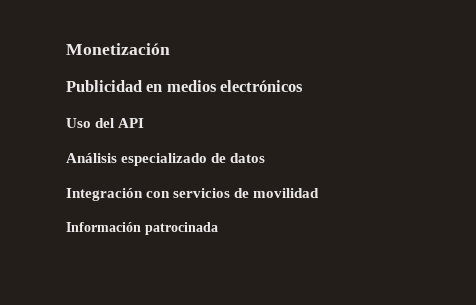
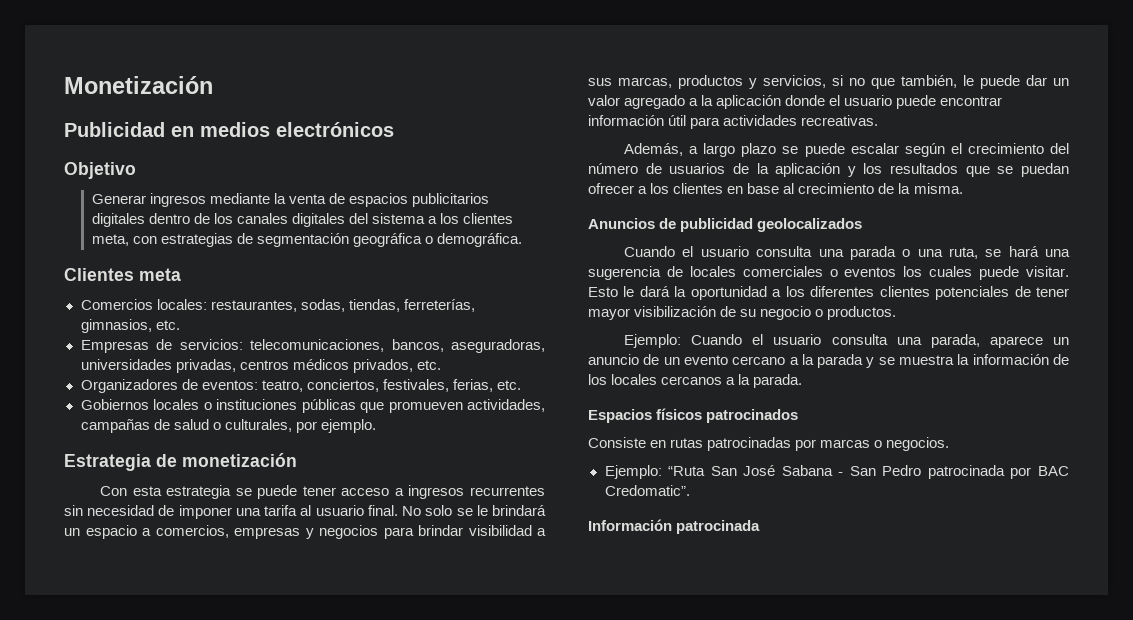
- Uso del API
- Análisis especializado de datos
- Integración con servicios de movilidad
+ Objetivo
+ Generar ingresos mediante la venta de espacios publicitarios digitales dentro de los canales digitales del sistema a los clientes meta, con estrategias de segmentación geográfica o demográfica.
+ Clientes meta
+ Comercios locales: restaurantes, sodas, tiendas, ferreterías, gimnasios, etc.
+ Empresas de servicios: telecomunicaciones, bancos, aseguradoras, universidades privadas, centros médicos privados, etc.
+ Organizadores de eventos: teatro, conciertos, festivales, ferias, etc.
+ Gobiernos locales o instituciones públicas que promueven actividades, campañas de salud o culturales, por ejemplo.
+ Estrategia de monetización
+ Con esta estrategia se puede tener acceso a ingresos recurrentes sin necesidad de imponer una tarifa al usuario final. No solo se le brindará un espacio a comercios, empresas y negocios para brindar visibilidad a sus marcas, productos y servicios, si no que también, le puede dar un valor agregado a la aplicación donde el usuario puede encontrar información útil para actividades recreativas.
+ Además, a largo plazo se puede escalar según el crecimiento del número de usuarios de la aplicación y los resultados que se puedan ofrecer a los clientes en base al crecimiento de la misma.
+ Anuncios de publicidad geolocalizados
+ Cuando el usuario consulta una parada o una ruta, se hará una sugerencia de locales comerciales o eventos los cuales puede visitar. Esto le dará la oportunidad a los diferentes clientes potenciales de tener mayor visibilización de su negocio o productos.
+ Ejemplo: Cuando el usuario consulta una parada, aparece un anuncio de un evento cercano a la parada y se muestra la información de los locales cercanos a la parada.
+ Espacios físicos patrocinados
+ Consiste en rutas patrocinadas por marcas o negocios.
+ Ejemplo: “Ruta San José Sabana - San Pedro patrocinada por BAC Credomatic”.

